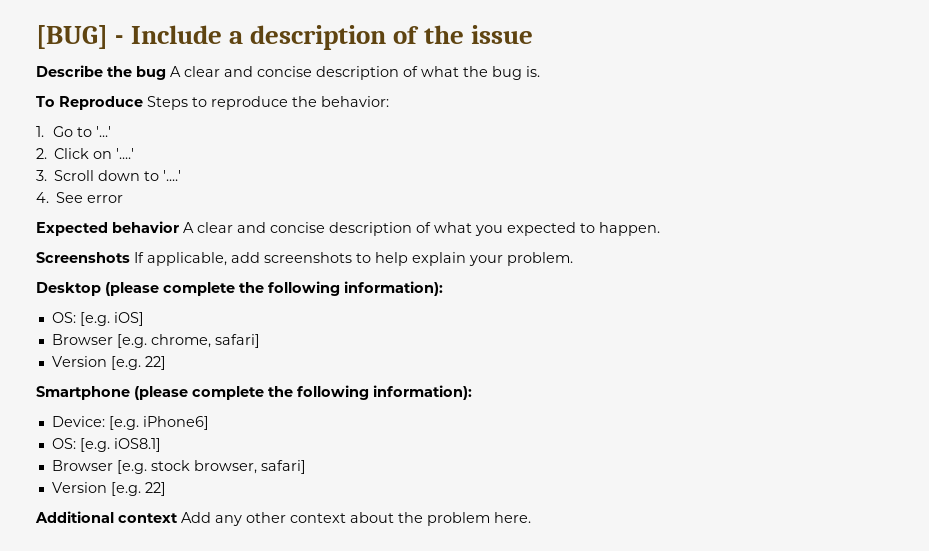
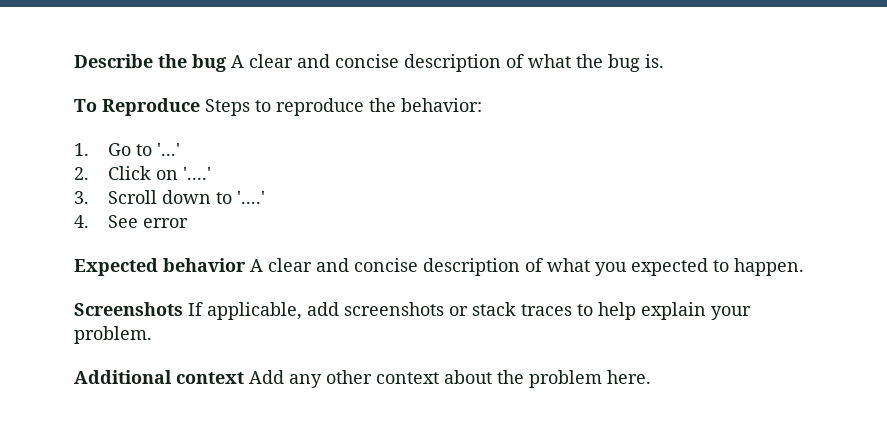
- [BUG] - Include a description of the issue
- Screenshots If applicable, add screenshots to help explain your problem.
+ Screenshots If applicable, add screenshots or stack traces to help explain your problem.
- Desktop (please complete the following information):
- OS: [e.g. iOS]
- Browser [e.g. chrome, safari]
- Version [e.g. 22]
- Smartphone (please complete the following information):
- Device: [e.g. iPhone6]
- OS: [e.g. iOS8.1]
- Browser [e.g. stock browser, safari]
- Version [e.g. 22]

